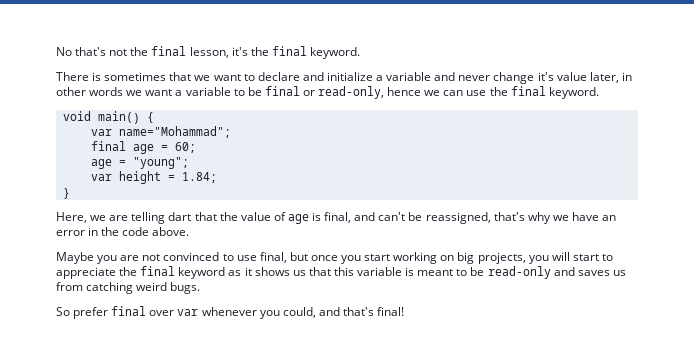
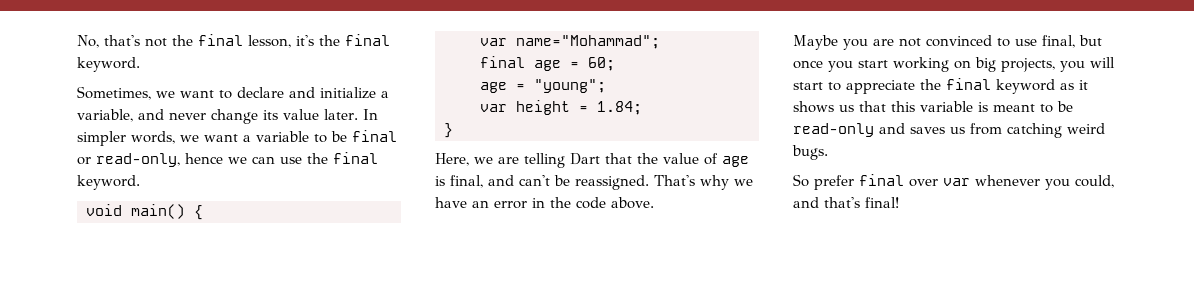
- No that's not the final lesson, it's the final keyword.
+ No, that's not the final lesson, it's the final keyword.
- There is sometimes that we want to declare and initialize a variable and never change it's value later, in other words we want a variable to be final or read-only, hence we can use the final keyword.
+ Sometimes, we want to declare and initialize a variable, and never change its value later. In simpler words, we want a variable to be final or read-only, hence we can use the final keyword.
- Here, we are telling dart that the value of age is final, and can't be reassigned, that's why we have an error in the code above.
+ Here, we are telling Dart that the value of age is final, and can't be reassigned. That's why we have an error in the code above.

